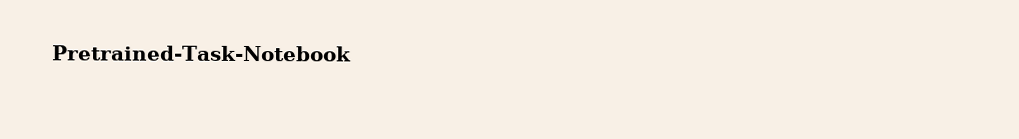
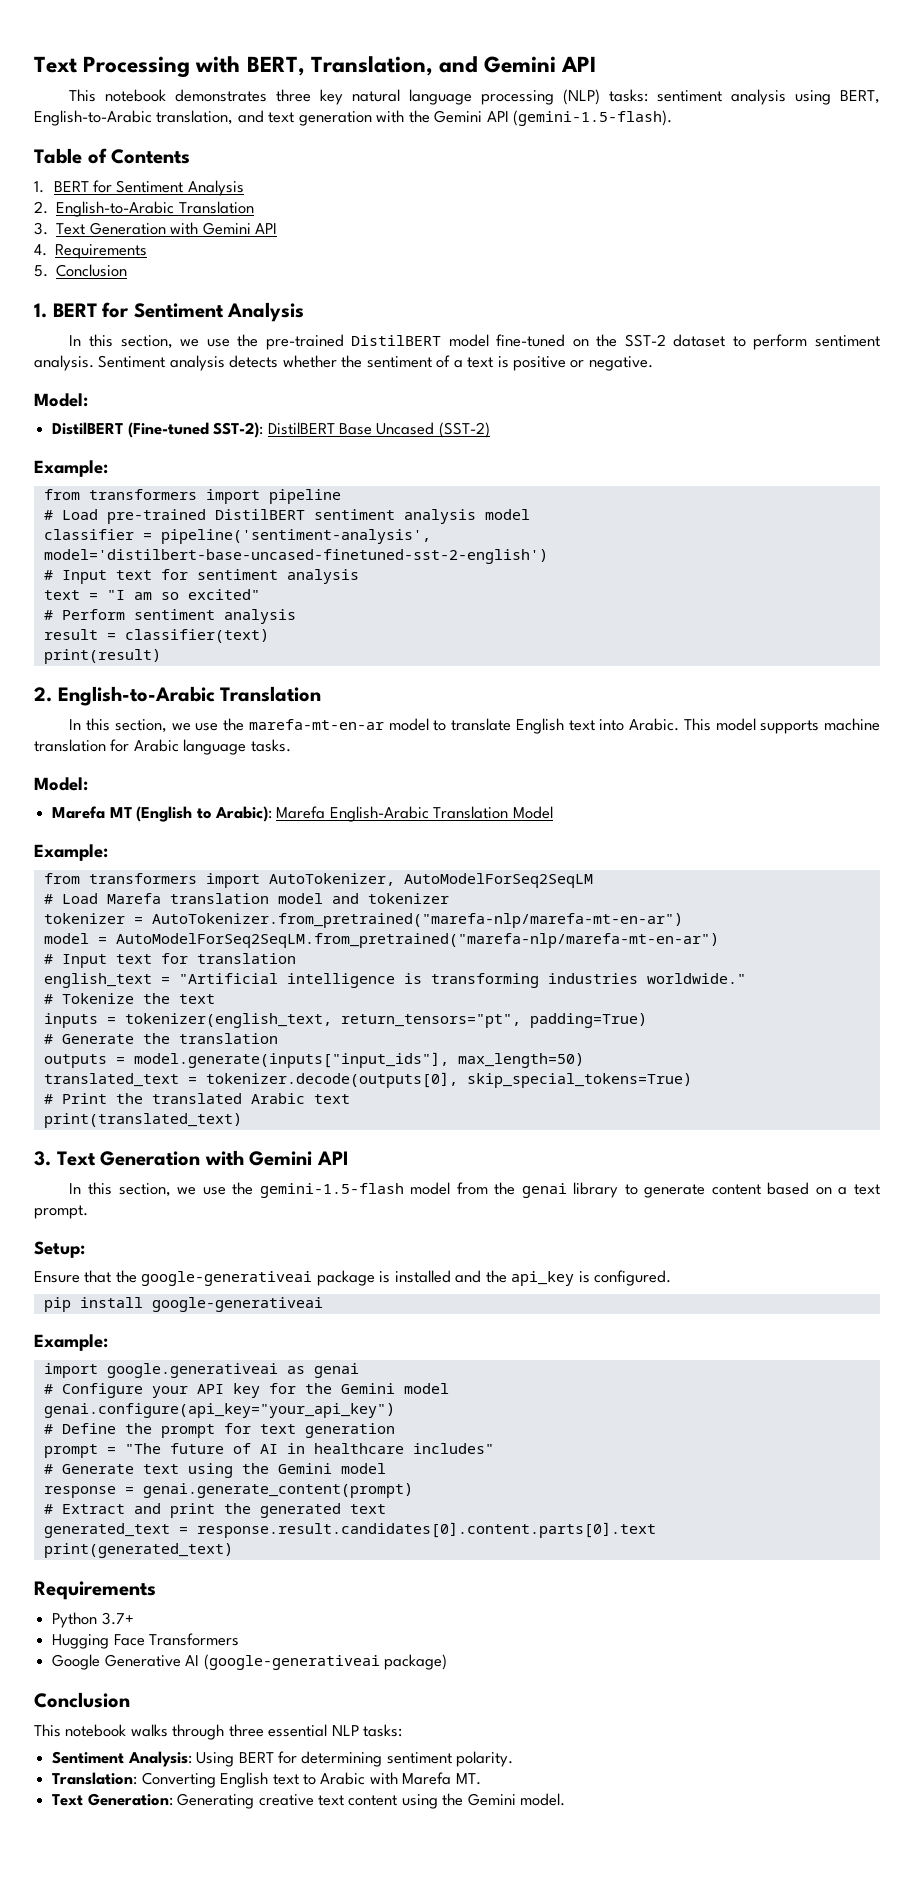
- Pretrained-Task-Notebook
+ Text Processing with BERT, Translation, and Gemini API
+ This notebook demonstrates three key natural language processing (NLP) tasks: sentiment analysis using BERT, English-to-Arabic translation, and text generation with the Gemini API (gemini-1.5-flash).
+ Table of Contents
+ 1. BERT for Sentiment Analysis
+ 2. English-to-Arabic Translation
+ 3. Text Generation with Gemini API
+ 4. Requirements
+ 5. Conclusion
+ 1. BERT for Sentiment Analysis
+ In this section, we use the pre-trained DistilBERT model fine-tuned on the SST-2 dataset to perform sentiment analysis. Sentiment analysis detects whether the sentiment of a text is positive or negative.
+ Model:
+ DistilBERT (Fine-tuned SST-2): DistilBERT Base Uncased (SST-2)
+ Example:
+ from transformers import pipeline
+ # Load pre-trained DistilBERT sentiment analysis model
+ classifier = pipeline('sentiment-analysis', model='distilbert-base-uncased-finetuned-sst-2-english')
+ # Input text for sentiment analysis
+ text = "I am so excited"
+ # Perform sentiment analysis
+ result = classifier(text)
+ print(result)
+ 2. English-to-Arabic Translation
+ In this section, we use the marefa-mt-en-ar model to translate English text into Arabic. This model supports machine translation for Arabic language tasks.
+ Model:
+ Marefa MT (English to Arabic): Marefa English-Arabic Translation Model
+ Example:
+ from transformers import AutoTokenizer, AutoModelForSeq2SeqLM
+ # Load Marefa translation model and tokenizer
+ tokenizer = AutoTokenizer.from_pretrained("marefa-nlp/marefa-mt-en-ar")
+ model = AutoModelForSeq2SeqLM.from_pretrained("marefa-nlp/marefa-mt-en-ar")
+ # Input text for translation
+ english_text = "Artificial intelligence is transforming industries worldwide."
+ # Tokenize the text
+ inputs = tokenizer(english_text, return_tensors="pt", padding=True)
+ # Generate the translation
+ outputs = model.generate(inputs["input_ids"], max_length=50)
+ translated_text = tokenizer.decode(outputs[0], skip_special_tokens=True)
+ # Print the translated Arabic text
+ print(translated_text)
+ 3. Text Generation with Gemini API
+ In this section, we use the gemini-1.5-flash model from the genai library to generate content based on a text prompt.
+ Setup:
+ Ensure that the google-generativeai package is installed and the api_key is configured.
+ pip install google-generativeai
+ Example:
+ import google.generativeai as genai
+ # Configure your API key for the Gemini model
+ genai.configure(api_key="your_api_key")
+ # Define the prompt for text generation
+ prompt = "The future of AI in healthcare includes"
+ # Generate text using the Gemini model
+ response = genai.generate_content(prompt)
+ # Extract and print the generated text
+ generated_text = response.result.candidates[0].content.parts[0].text
+ print(generated_text)
+ Requirements
+ Python 3.7+
+ Hugging Face Transformers
+ Google Generative AI (google-generativeai package)
+ Conclusion
+ This notebook walks through three essential NLP tasks:
+ Sentiment Analysis: Using BERT for determining sentiment polarity.
+ Translation: Converting English text to Arabic with Marefa MT.
+ Text Generation: Generating creative text content using the Gemini model.

